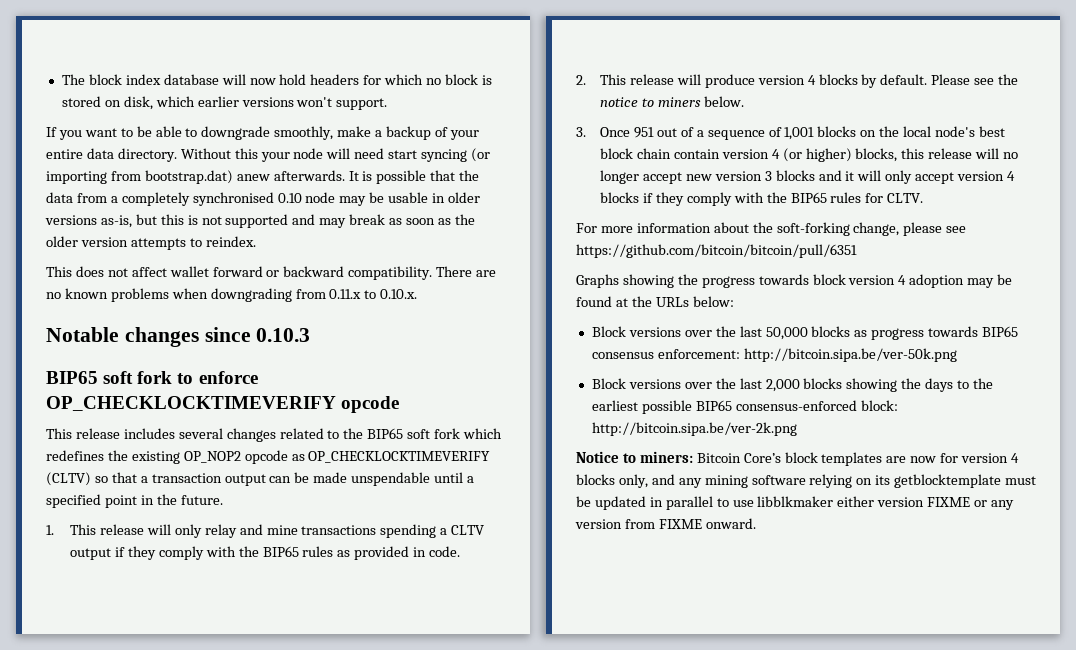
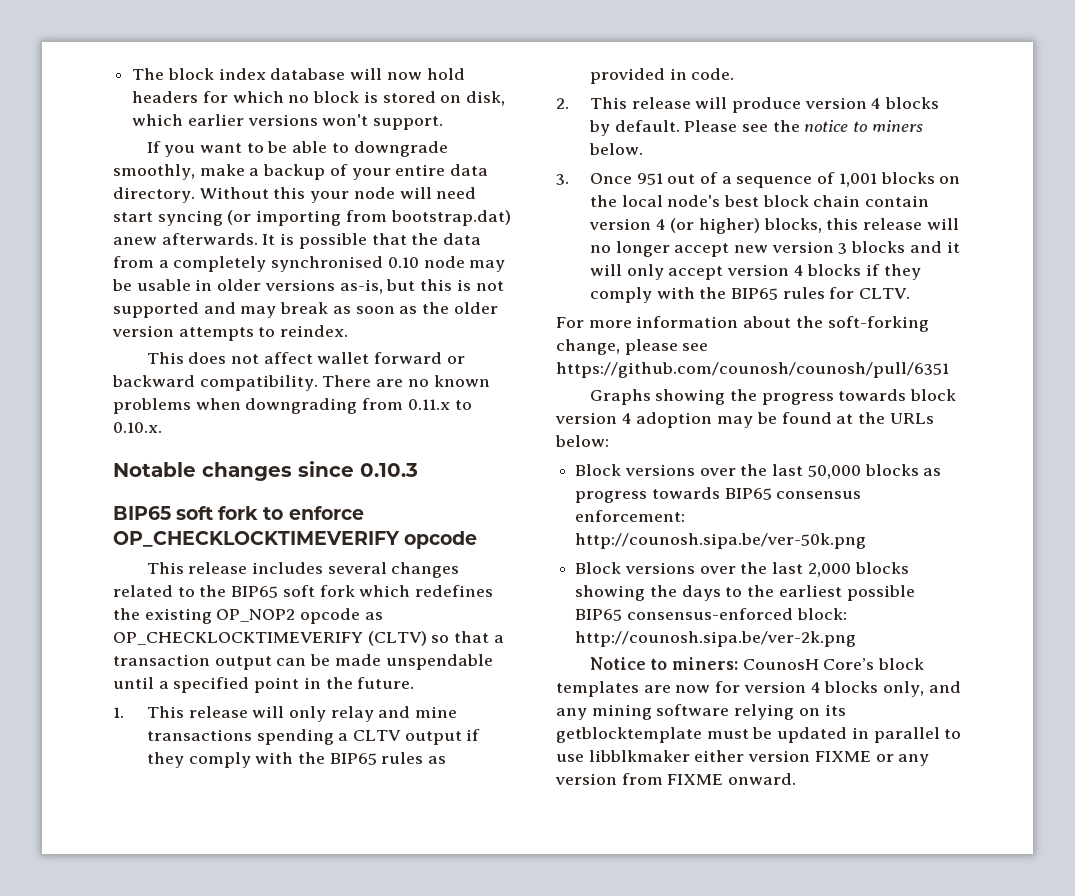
- For more information about the soft-forking change, please see https://github.com/bitcoin/bitcoin/pull/6351
+ For more information about the soft-forking change, please see https://github.com/counosh/counosh/pull/6351
- Block versions over the last 50,000 blocks as progress towards BIP65 consensus enforcement: http://bitcoin.sipa.be/ver-50k.png
+ Block versions over the last 50,000 blocks as progress towards BIP65 consensus enforcement: http://counosh.sipa.be/ver-50k.png
- Block versions over the last 2,000 blocks showing the days to the earliest possible BIP65 consensus-enforced block: http://bitcoin.sipa.be/ver-2k.png
+ Block versions over the last 2,000 blocks showing the days to the earliest possible BIP65 consensus-enforced block: http://counosh.sipa.be/ver-2k.png
- Notice to miners: Bitcoin Core’s block templates are now for version 4 blocks only, and any mining software relying on its getblocktemplate must be updated in parallel to use libblkmaker either version FIXME or any version from FIXME onward.
+ Notice to miners: CounosH Core’s block templates are now for version 4 blocks only, and any mining software relying on its getblocktemplate must be updated in parallel to use libblkmaker either version FIXME or any version from FIXME onward.

